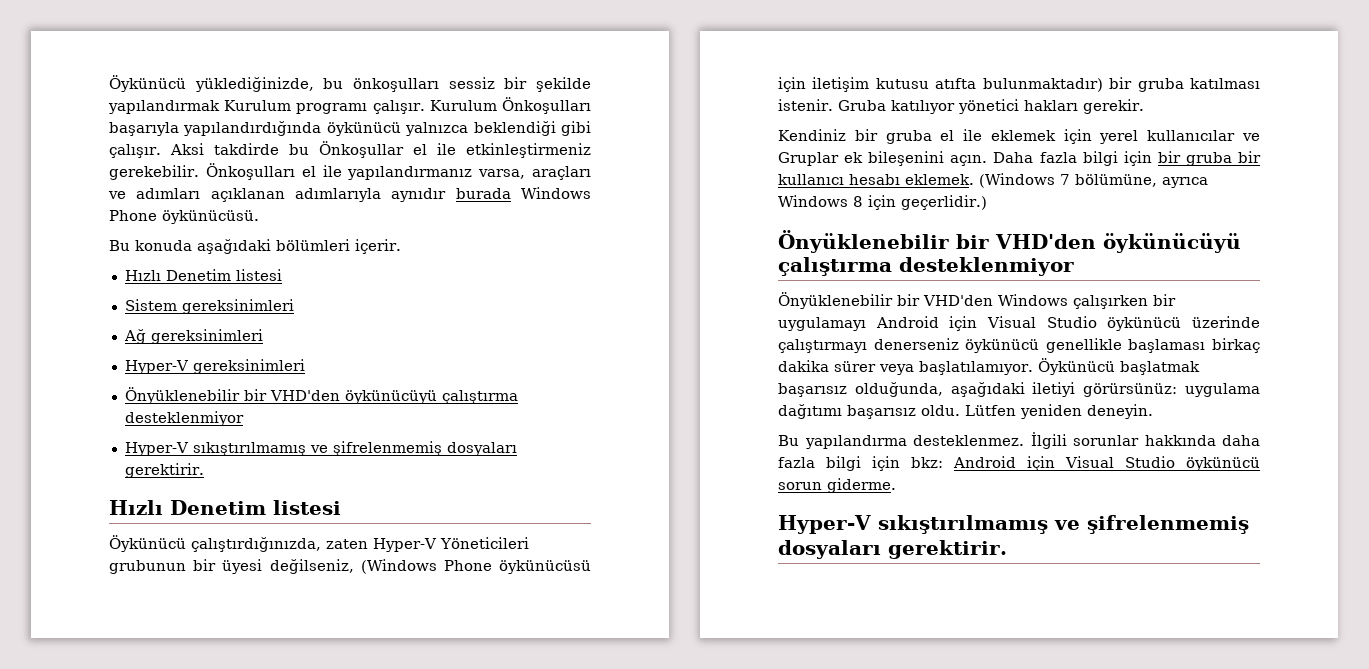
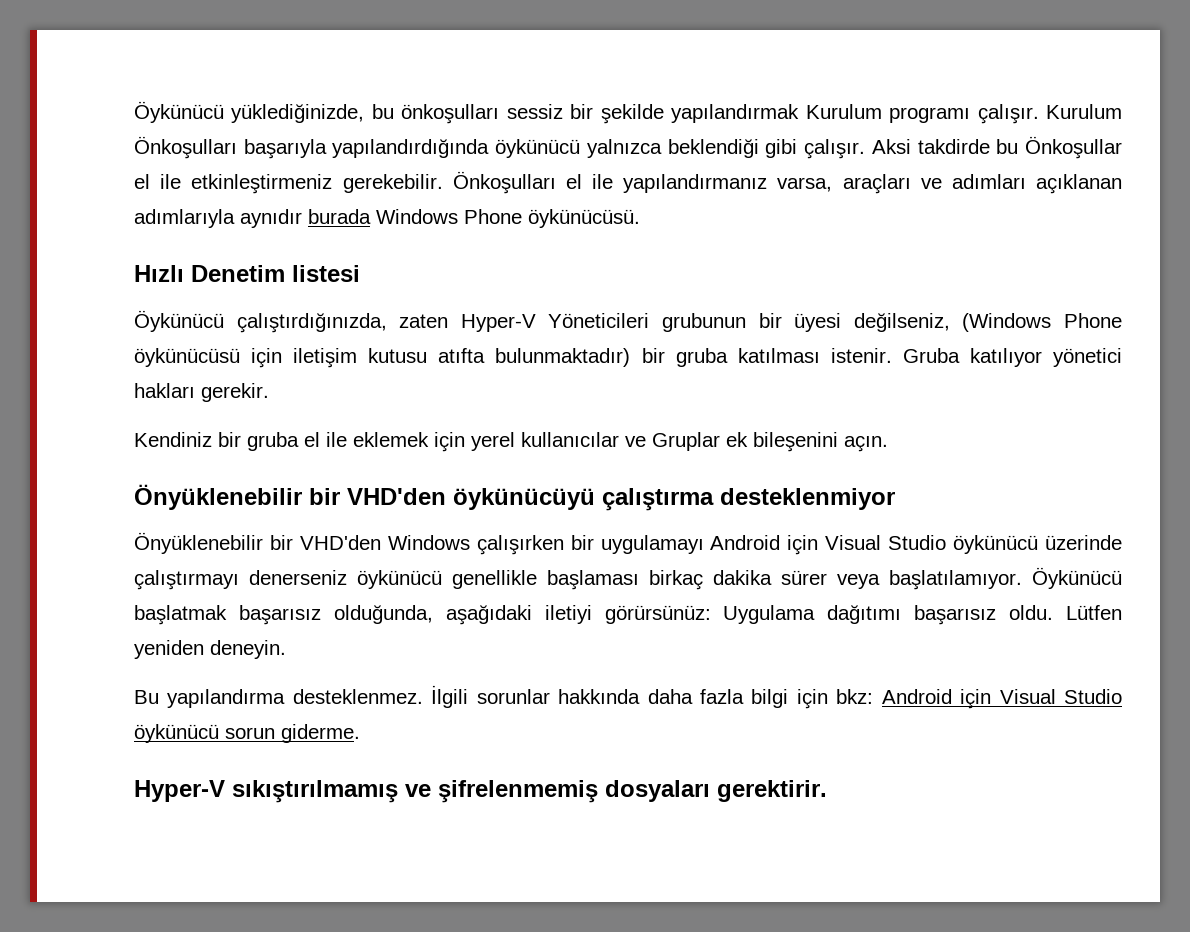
- Bu konuda aşağıdaki bölümleri içerir.
- Hızlı Denetim listesi
- Sistem gereksinimleri
- Ağ gereksinimleri
- Hyper-V gereksinimleri
- Önyüklenebilir bir VHD'den öykünücüyü çalıştırma desteklenmiyor
- Hyper-V sıkıştırılmamış ve şifrelenmemiş dosyaları gerektirir.
- Daha fazla bilgi için bir gruba bir kullanıcı hesabı eklemek. (Windows 7 bölümüne, ayrıca Windows 8 için geçerlidir.)
- Öykünücü başlatmak başarısız olduğunda, aşağıdaki iletiyi görürsünüz: uygulama dağıtımı başarısız oldu.
+ Öykünücü başlatmak başarısız olduğunda, aşağıdaki iletiyi görürsünüz: Uygulama dağıtımı başarısız oldu.

